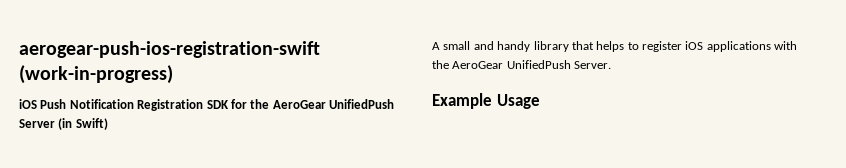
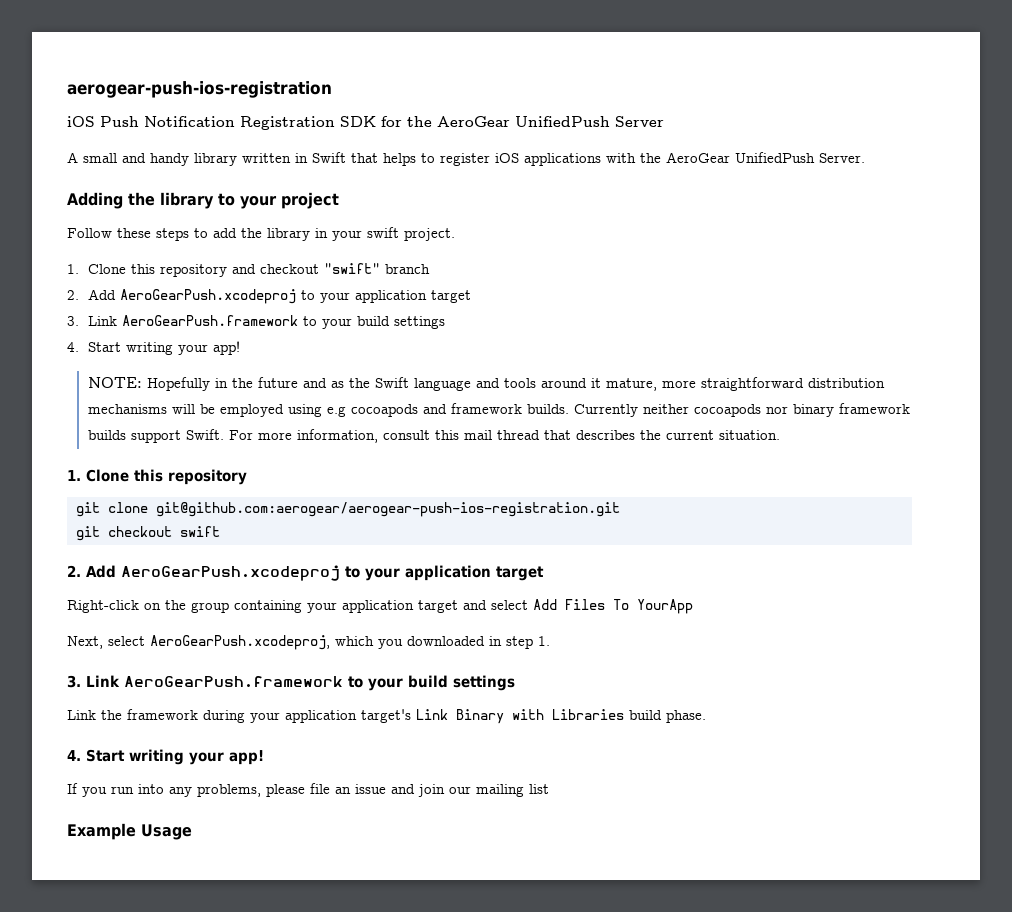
- aerogear-push-ios-registration-swift (work-in-progress)
+ aerogear-push-ios-registration
- iOS Push Notification Registration SDK for the AeroGear UnifiedPush Server (in Swift)
+ iOS Push Notification Registration SDK for the AeroGear UnifiedPush Server
- A small and handy library that helps to register iOS applications with the AeroGear UnifiedPush Server.
+ A small and handy library written in Swift that helps to register iOS applications with the AeroGear UnifiedPush Server.
+ Adding the library to your project
+ Follow these steps to add the library in your swift project.
+ 1. Clone this repository and checkout "swift" branch
+ 2. Add AeroGearPush.xcodeproj to your application target
+ 3. Link AeroGearPush.framework to your build settings
+ 4. Start writing your app!
+ NOTE: Hopefully in the future and as the Swift language and tools around it mature, more straightforward distribution mechanisms will be employed using e.g cocoapods and framework builds. Currently neither cocoapods nor binary framework builds support Swift. For more information, consult this mail thread that describes the current situation.
+ 1. Clone this repository
+ git clone git@github.com:aerogear/aerogear-push-ios-registration.git
+ git checkout swift
+ 2. Add AeroGearPush.xcodeproj to your application target
+ Right-click on the group containing your application target and select Add Files To YourApp
+ Next, select AeroGearPush.xcodeproj, which you downloaded in step 1.
+ 3. Link AeroGearPush.framework to your build settings
+ Link the framework during your application target's Link Binary with Libraries build phase.
+ 4. Start writing your app!
+ If you run into any problems, please file an issue and join our mailing list

